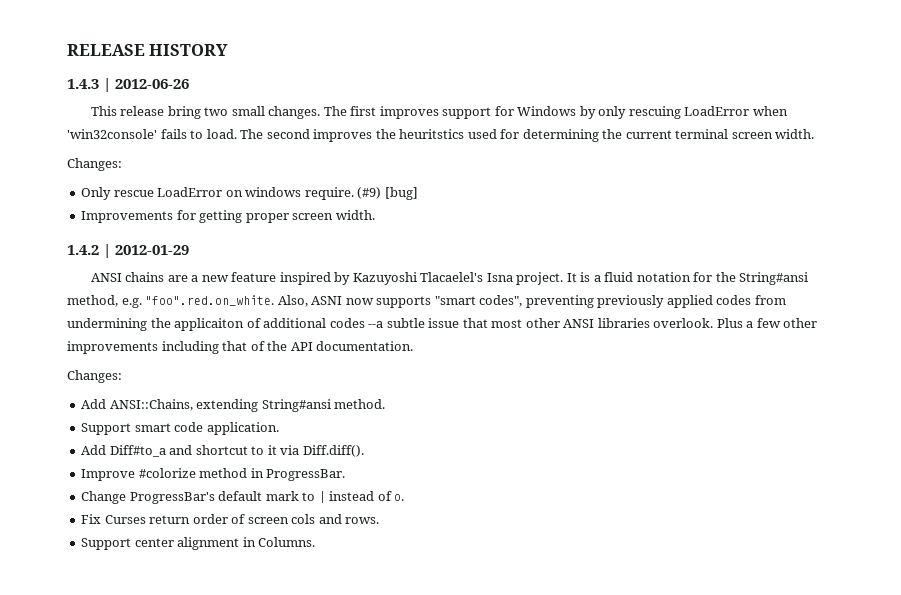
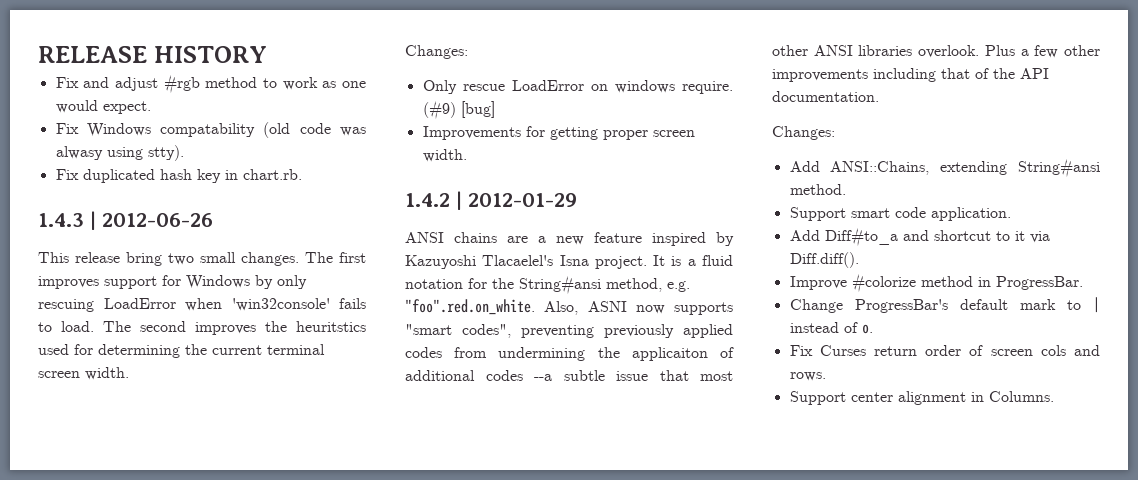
+ Fix and adjust #rgb method to work as one would expect.
+ Fix Windows compatability (old code was alwasy using stty).
+ Fix duplicated hash key in chart.rb.

